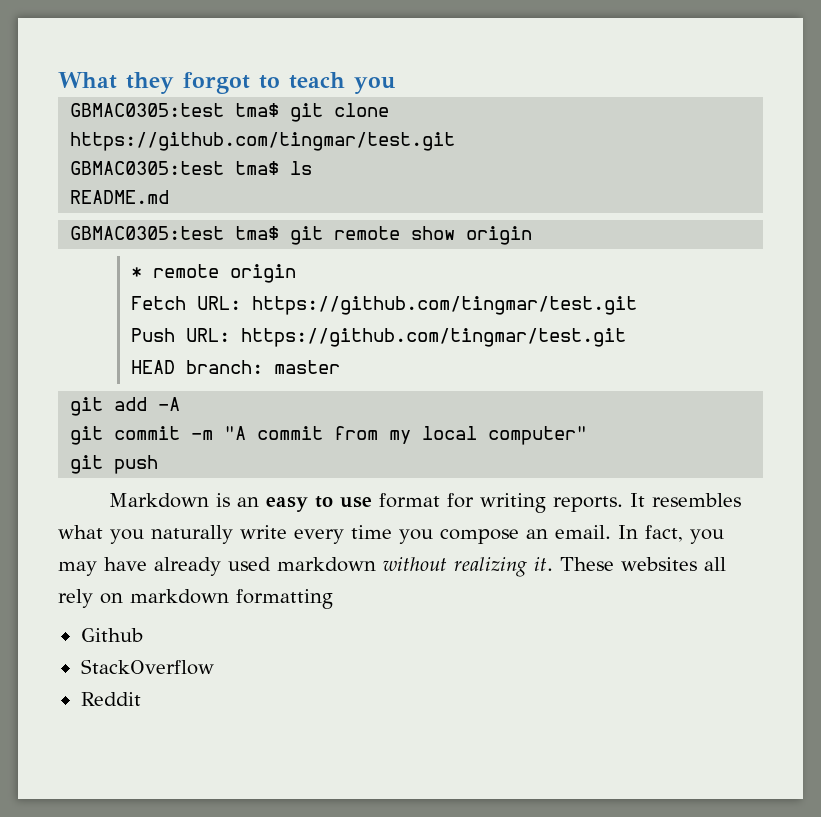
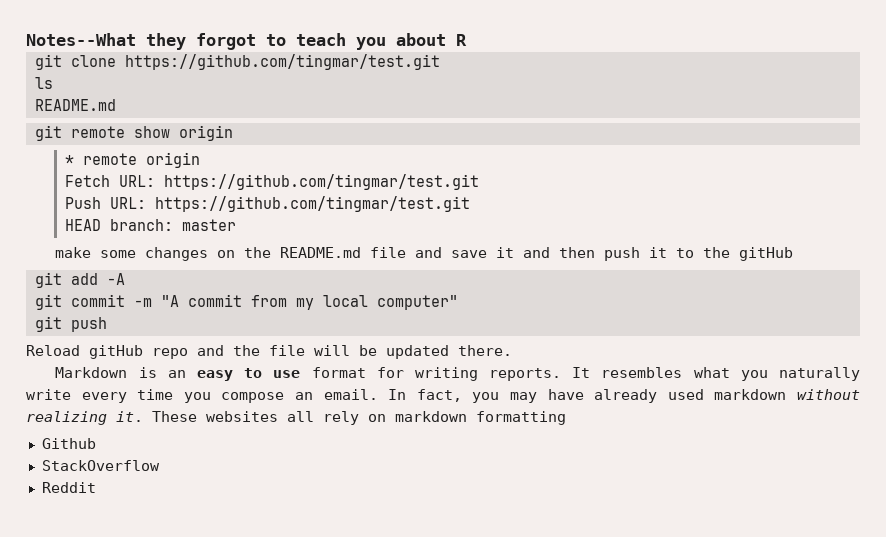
- What they forgot to teach you
- GBMAC0305:test tma$ git clone https://github.com/tingmar/test.git
+ Notes--What they forgot to teach you about R
+ git clone https://github.com/tingmar/test.git
- GBMAC0305:test tma$ ls
+ ls
- GBMAC0305:test tma$ git remote show origin
+ git remote show origin
+ make some changes on the README.md file and save it and then push it to the gitHub
+ Reload gitHub repo and the file will be updated there.

